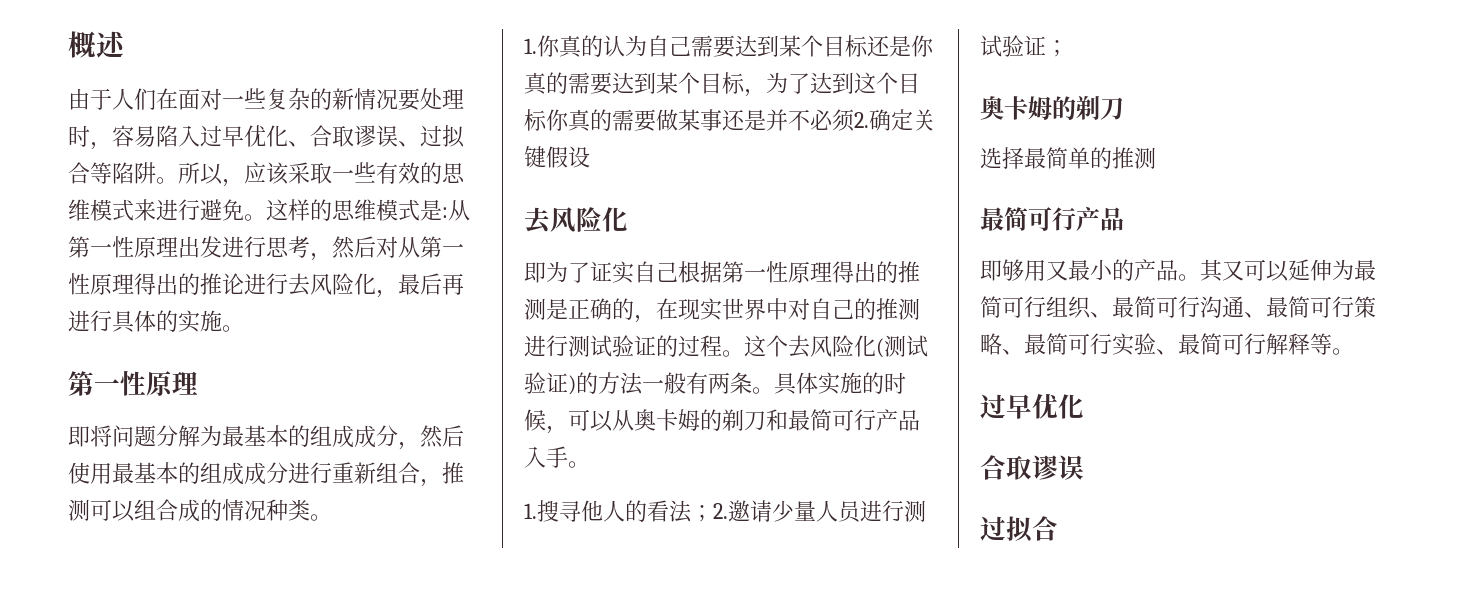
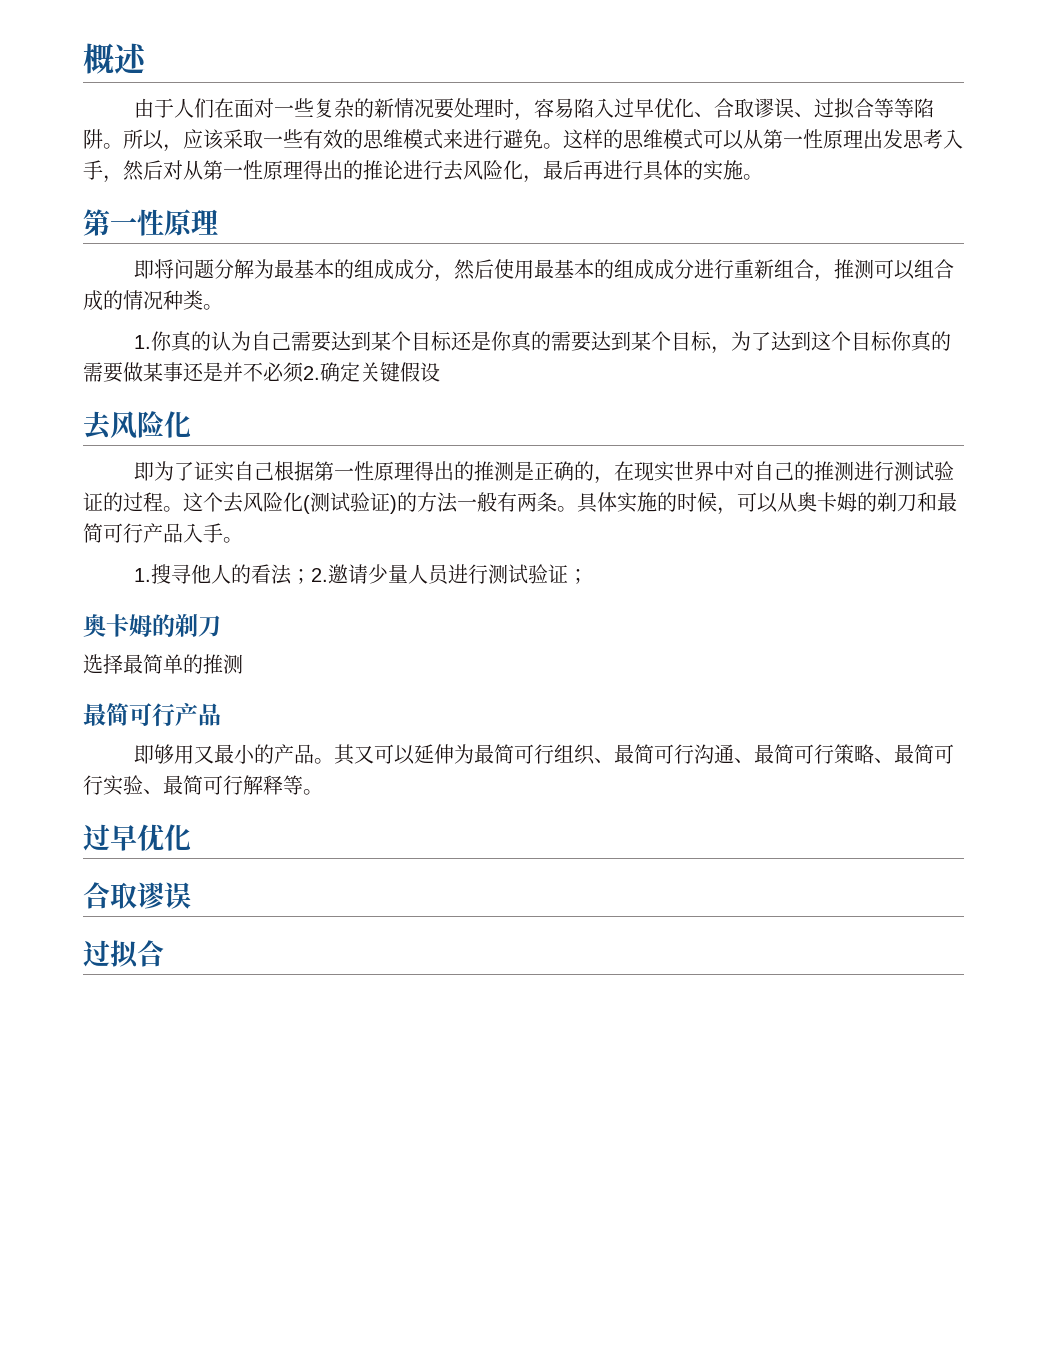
- 由于人们在面对一些复杂的新情况要处理时，容易陷入过早优化、合取谬误、过拟合等陷阱。
+ 由于人们在面对一些复杂的新情况要处理时，容易陷入过早优化、合取谬误、过拟合等等陷阱。
- 这样的思维模式是:从第一性原理出发进行思考，然后对从第一性原理得出的推论进行去风险化，最后再进行具体的实施。
+ 这样的思维模式可以从第一性原理出发思考入手，然后对从第一性原理得出的推论进行去风险化，最后再进行具体的实施。

